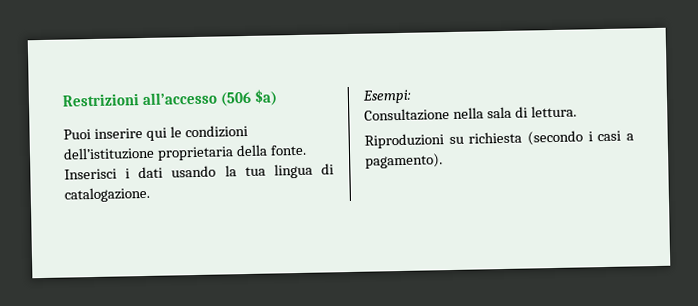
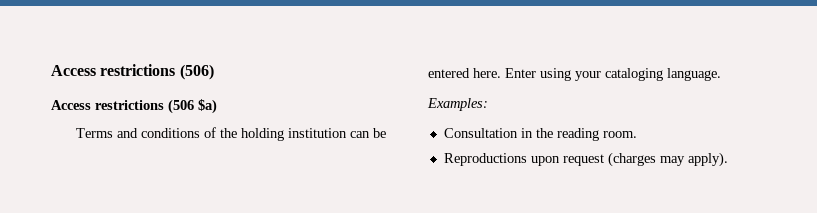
- Restrizioni all’accesso (506 $a)
- Puoi inserire qui le condizioni dell’istituzione proprietaria della fonte. Inserisci i dati usando la tua lingua di catalogazione.
- Esempi:
- Consultazione nella sala di lettura.
- Riproduzioni su richiesta (secondo i casi a pagamento).
+ Access restrictions (506)
+ Access restrictions (506 $a)
+ Terms and conditions of the holding institution can be entered here. Enter using your cataloging language.
+ Examples:
+ Consultation in the reading room.
+ Reproductions upon request (charges may apply).

